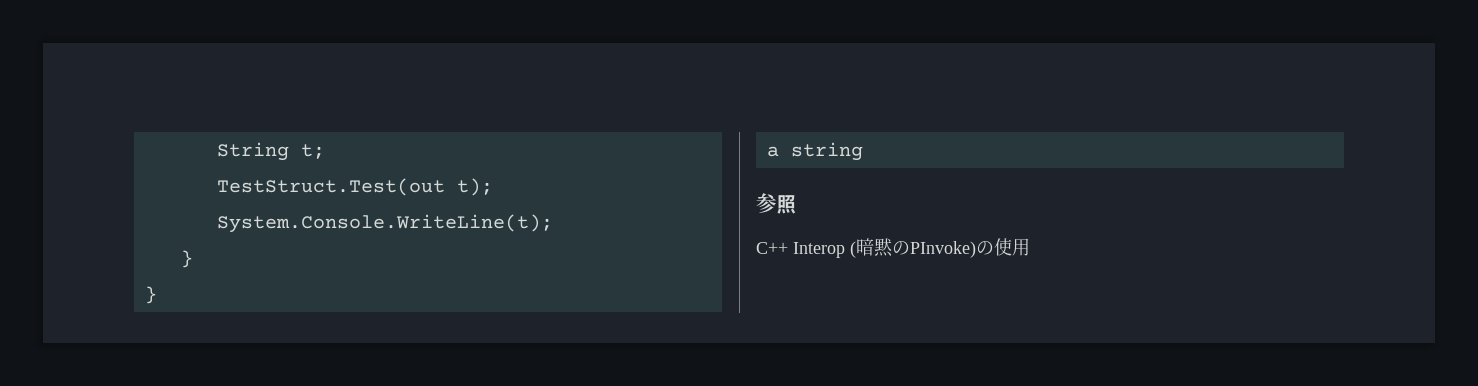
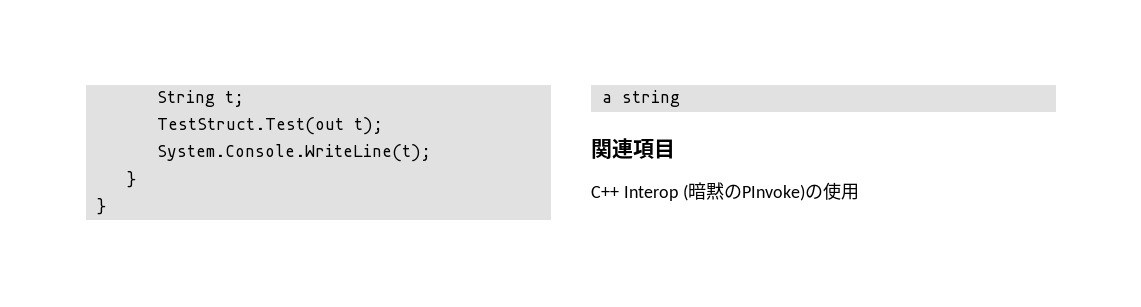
- 参照
+ 関連項目

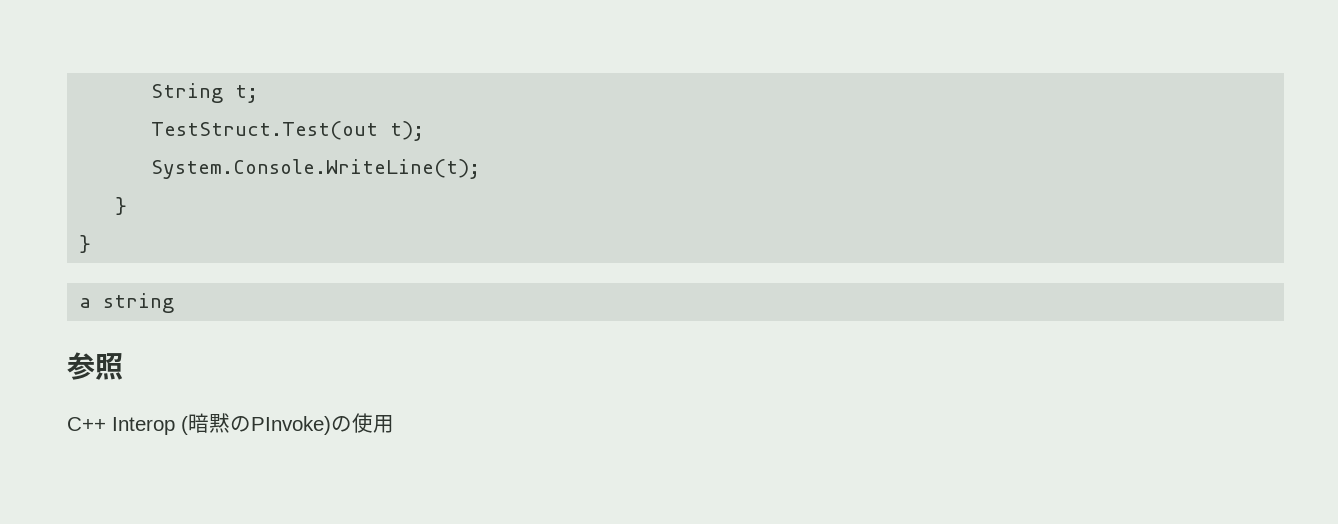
- 関連項目
+ 参照

